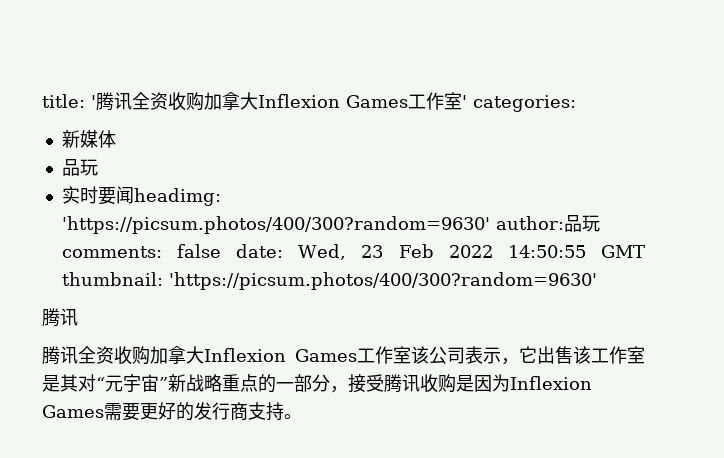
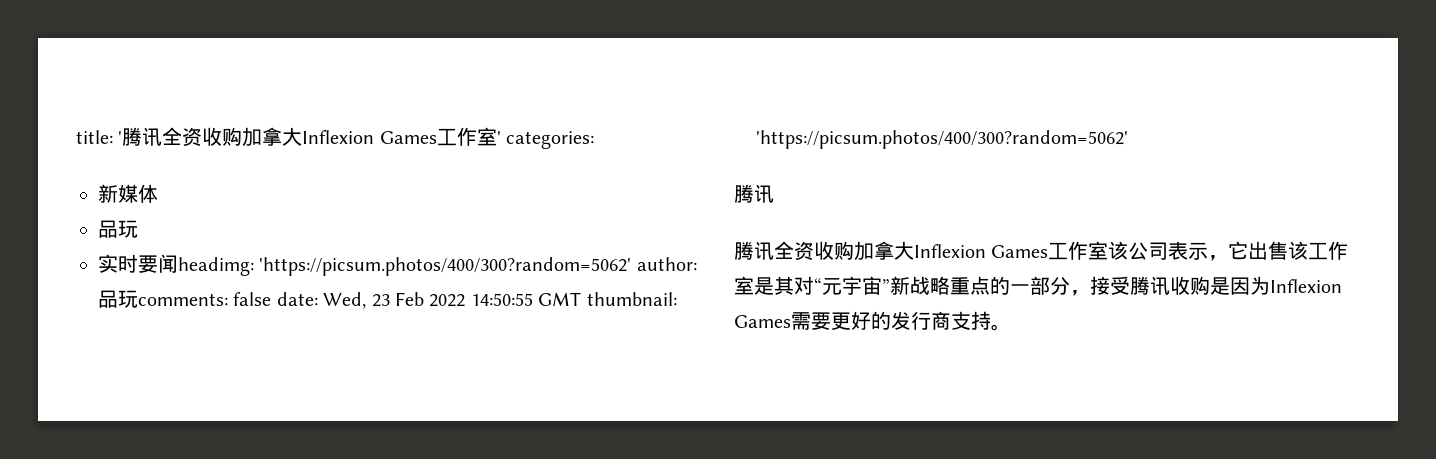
- 实时要闻headimg: 'https://picsum.photos/400/300?random=9630' author:品玩comments: false date: Wed, 23 Feb 2022 14:50:55 GMT thumbnail: 'https://picsum.photos/400/300?random=9630'
+ 实时要闻headimg: 'https://picsum.photos/400/300?random=5062' author:品玩comments: false date: Wed, 23 Feb 2022 14:50:55 GMT thumbnail: 'https://picsum.photos/400/300?random=5062'

